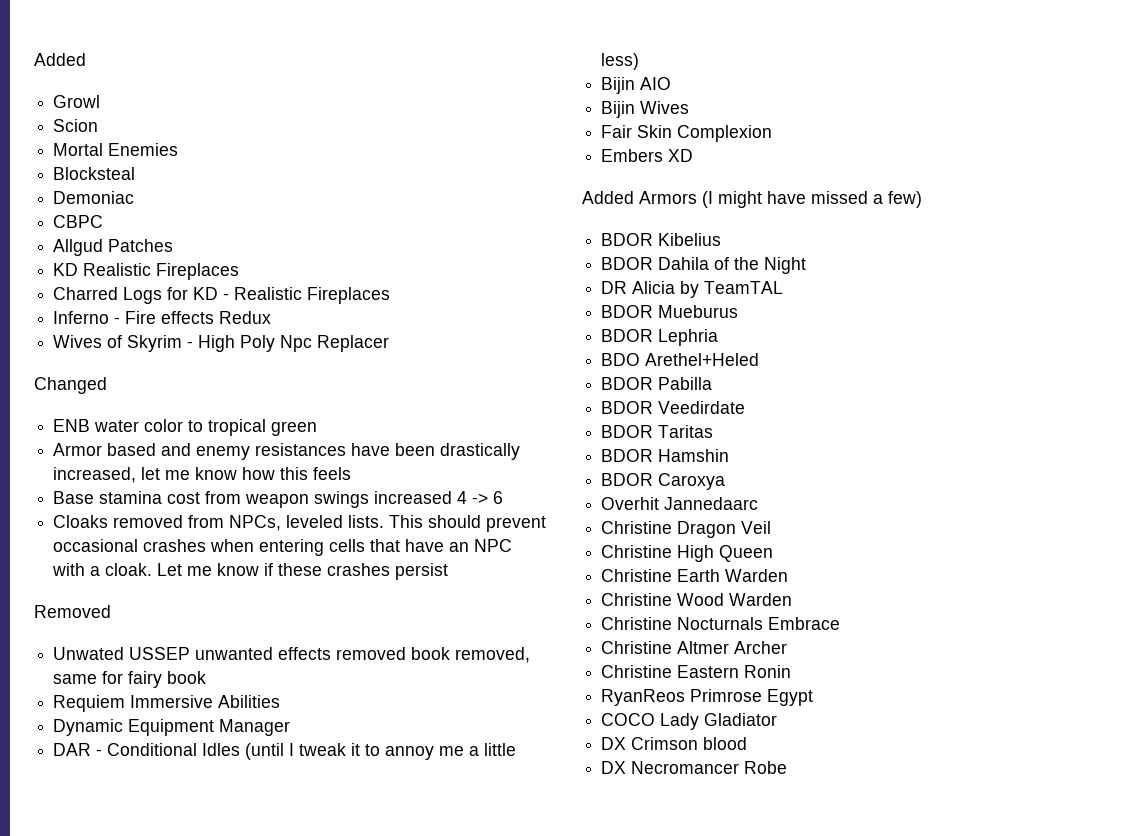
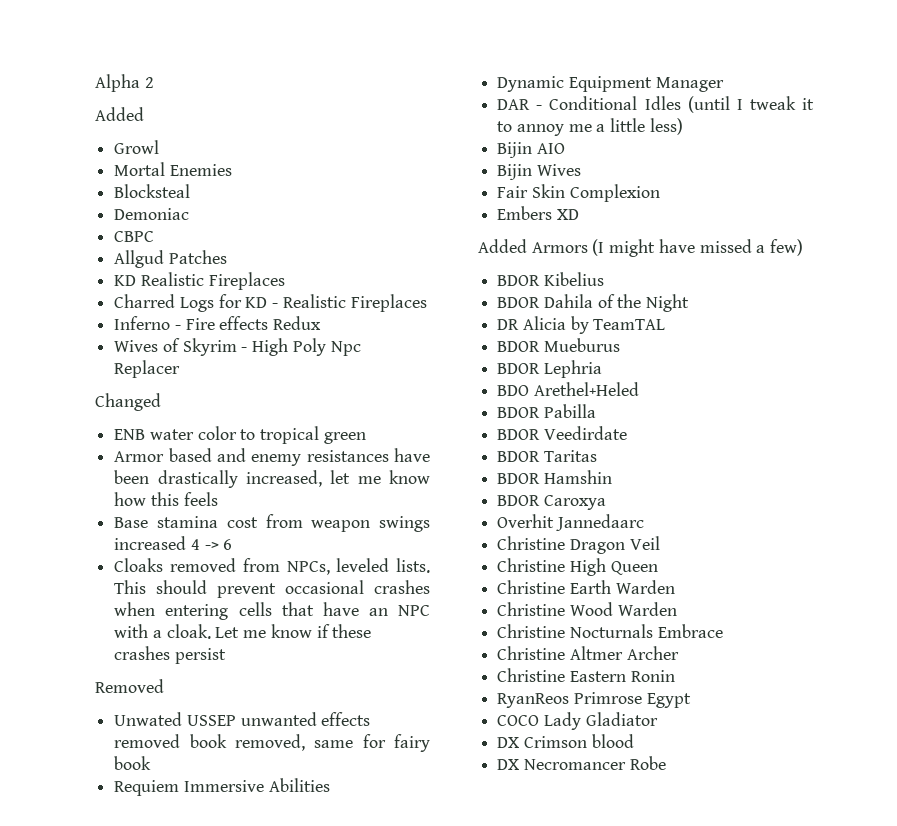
+ Alpha 2
- Scion

